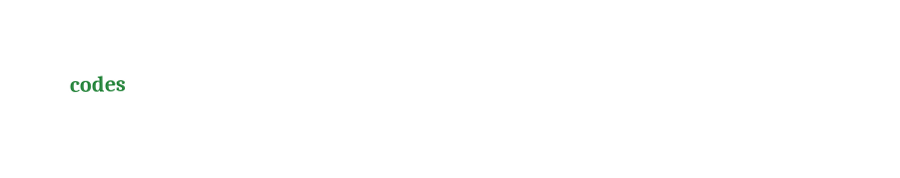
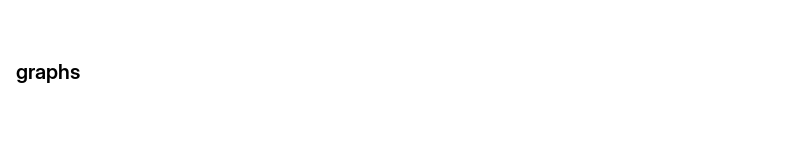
- codes
+ graphs

